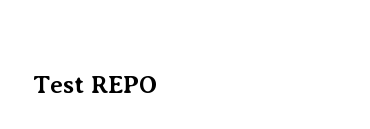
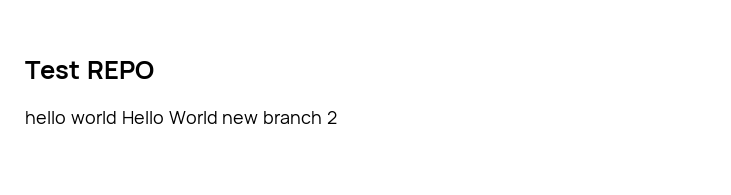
+ hello world Hello World new branch 2

